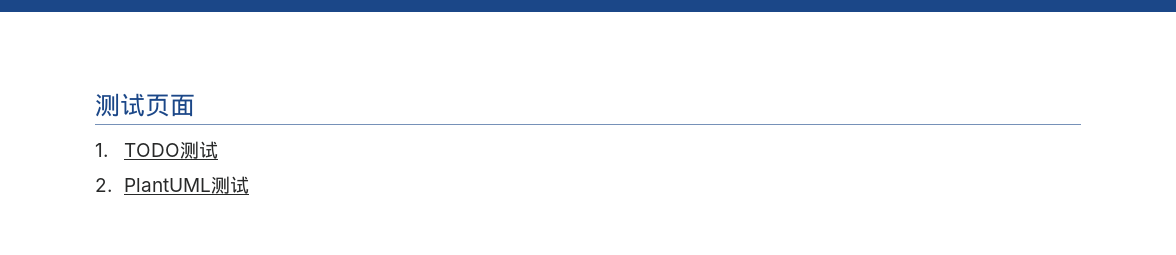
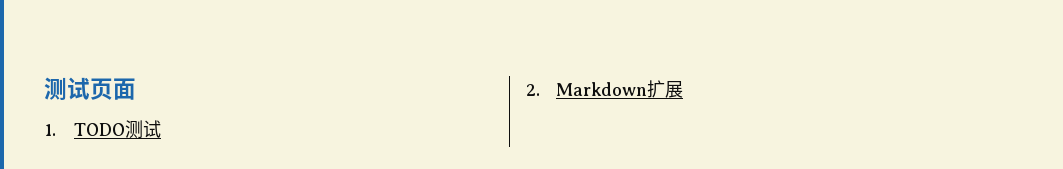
- 2. PlantUML测试
+ 2. Markdown扩展

